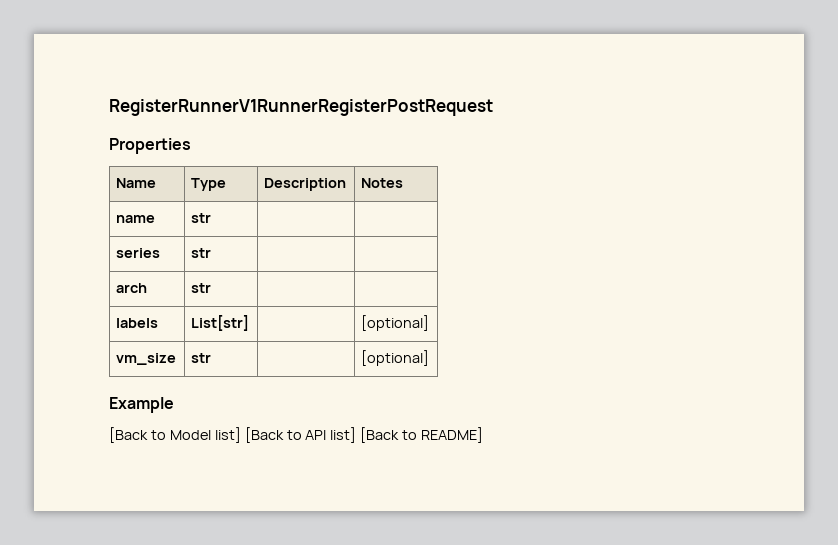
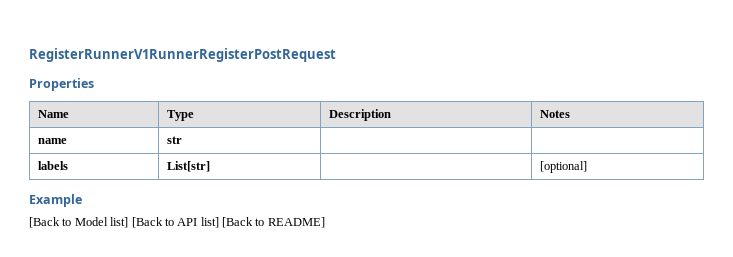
- series | str | |
- arch | str | |
- vm_size | str | | [optional]

